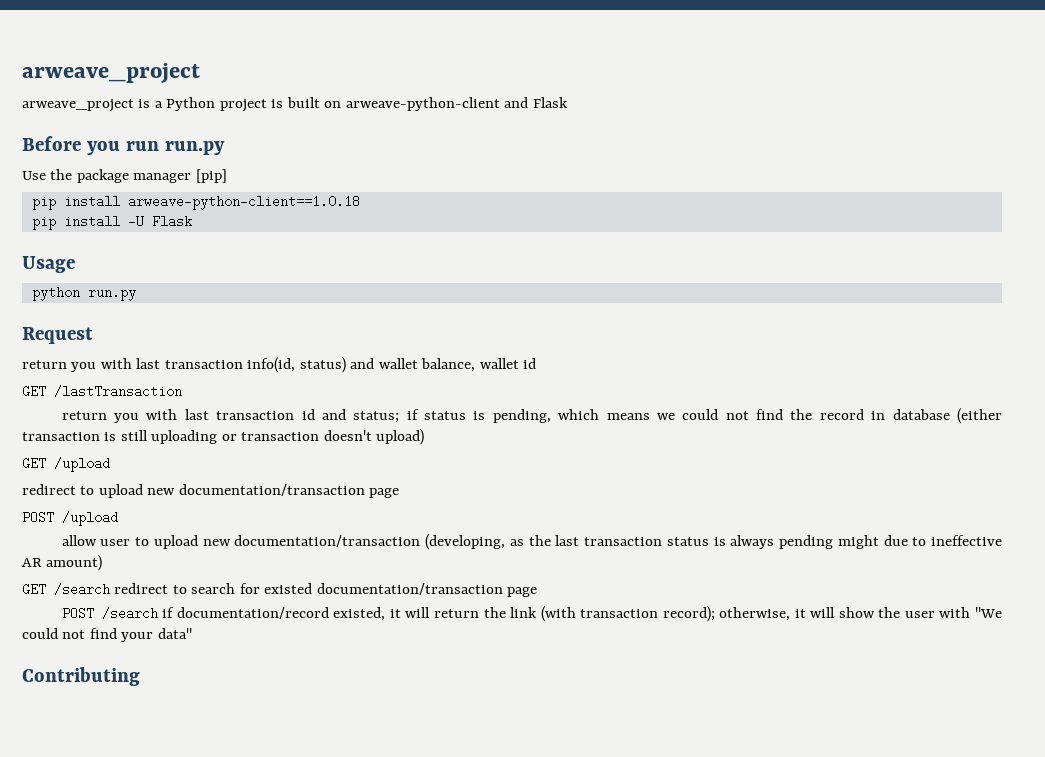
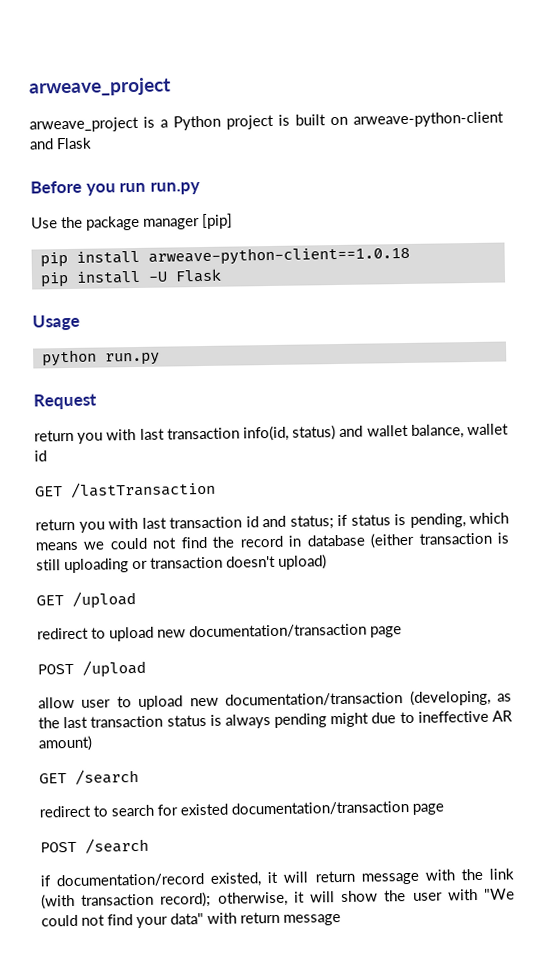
- GET /search redirect to search for existed documentation/transaction page
+ GET /search
+ redirect to search for existed documentation/transaction page
- POST /search if documentation/record existed, it will return the link (with transaction record); otherwise, it will show the user with "We could not find your data"
- Contributing
+ POST /search
+ if documentation/record existed, it will return message with the link (with transaction record); otherwise, it will show the user with "We could not find your data" with return message

